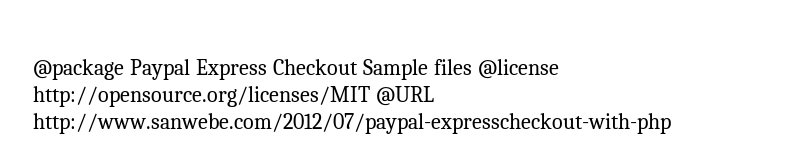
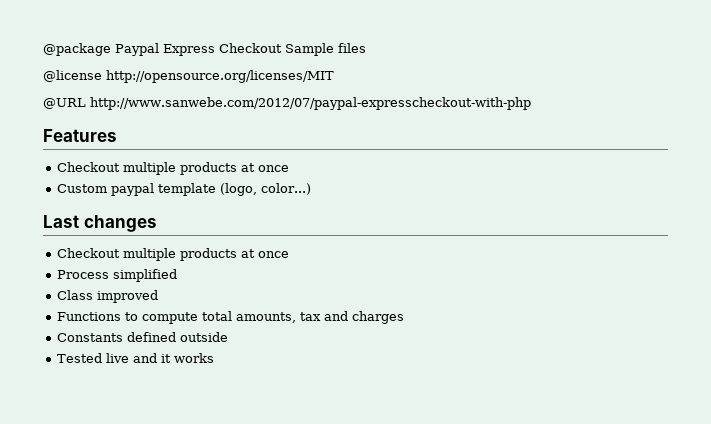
- @package Paypal Express Checkout Sample files @license http://opensource.org/licenses/MIT @URL http://www.sanwebe.com/2012/07/paypal-expresscheckout-with-php
+ @package Paypal Express Checkout Sample files
+ @license http://opensource.org/licenses/MIT
+ @URL http://www.sanwebe.com/2012/07/paypal-expresscheckout-with-php
+ Features
+ Checkout multiple products at once
+ Custom paypal template (logo, color...)
+ Last changes
+ Checkout multiple products at once
+ Process simplified
+ Class improved
+ Functions to compute total amounts, tax and charges
+ Constants defined outside
+ Tested live and it works

